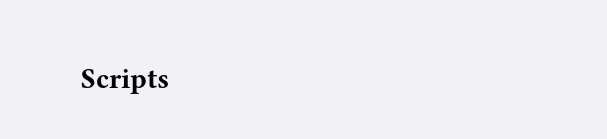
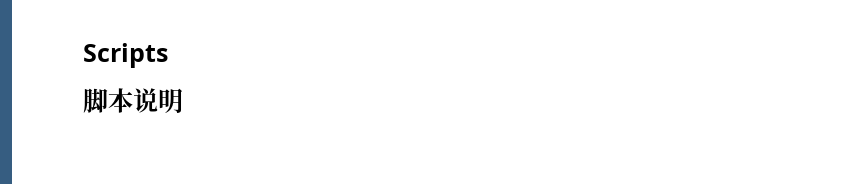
+ 脚本说明

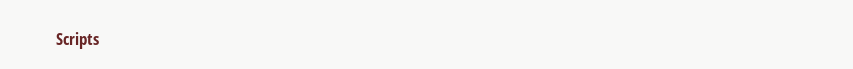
- 脚本说明

